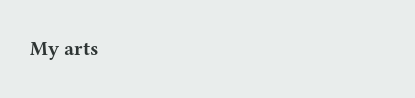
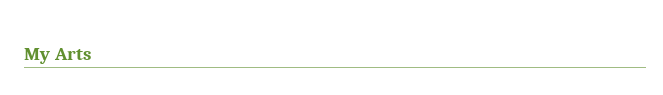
- My arts
+ My Arts

